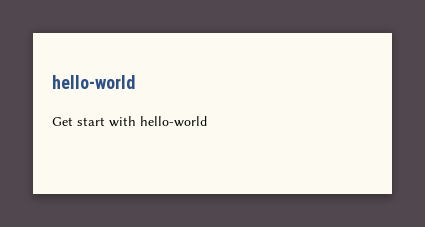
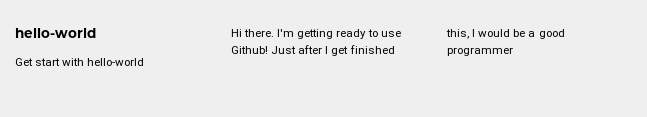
+ Hi there. I'm getting ready to use Github! Just after I get finished this, I would be a good programmer

